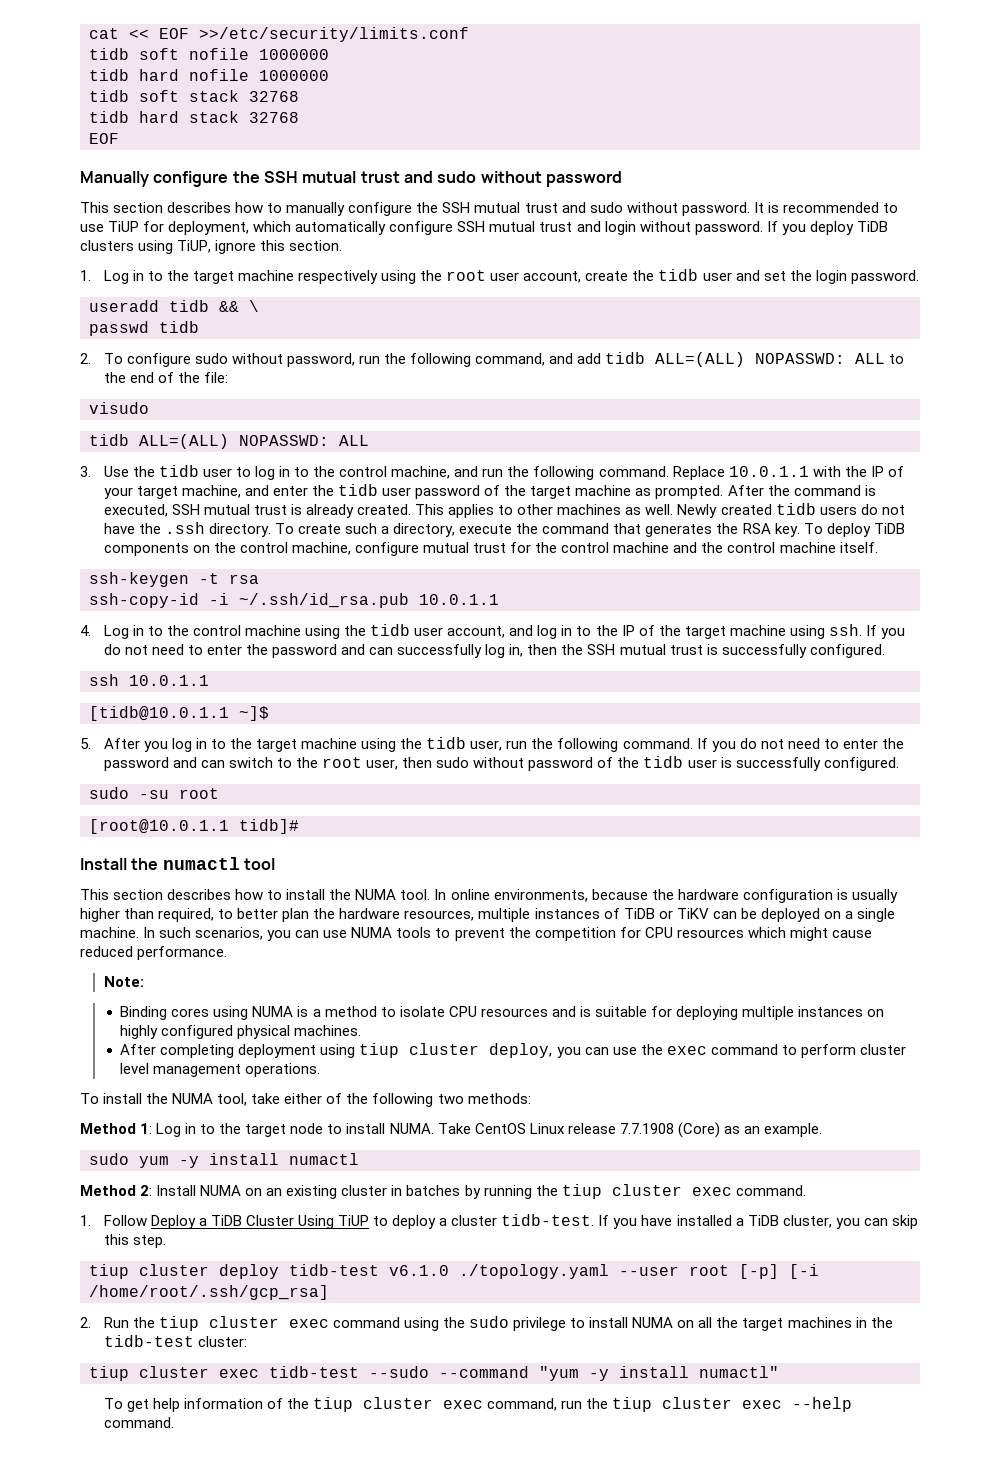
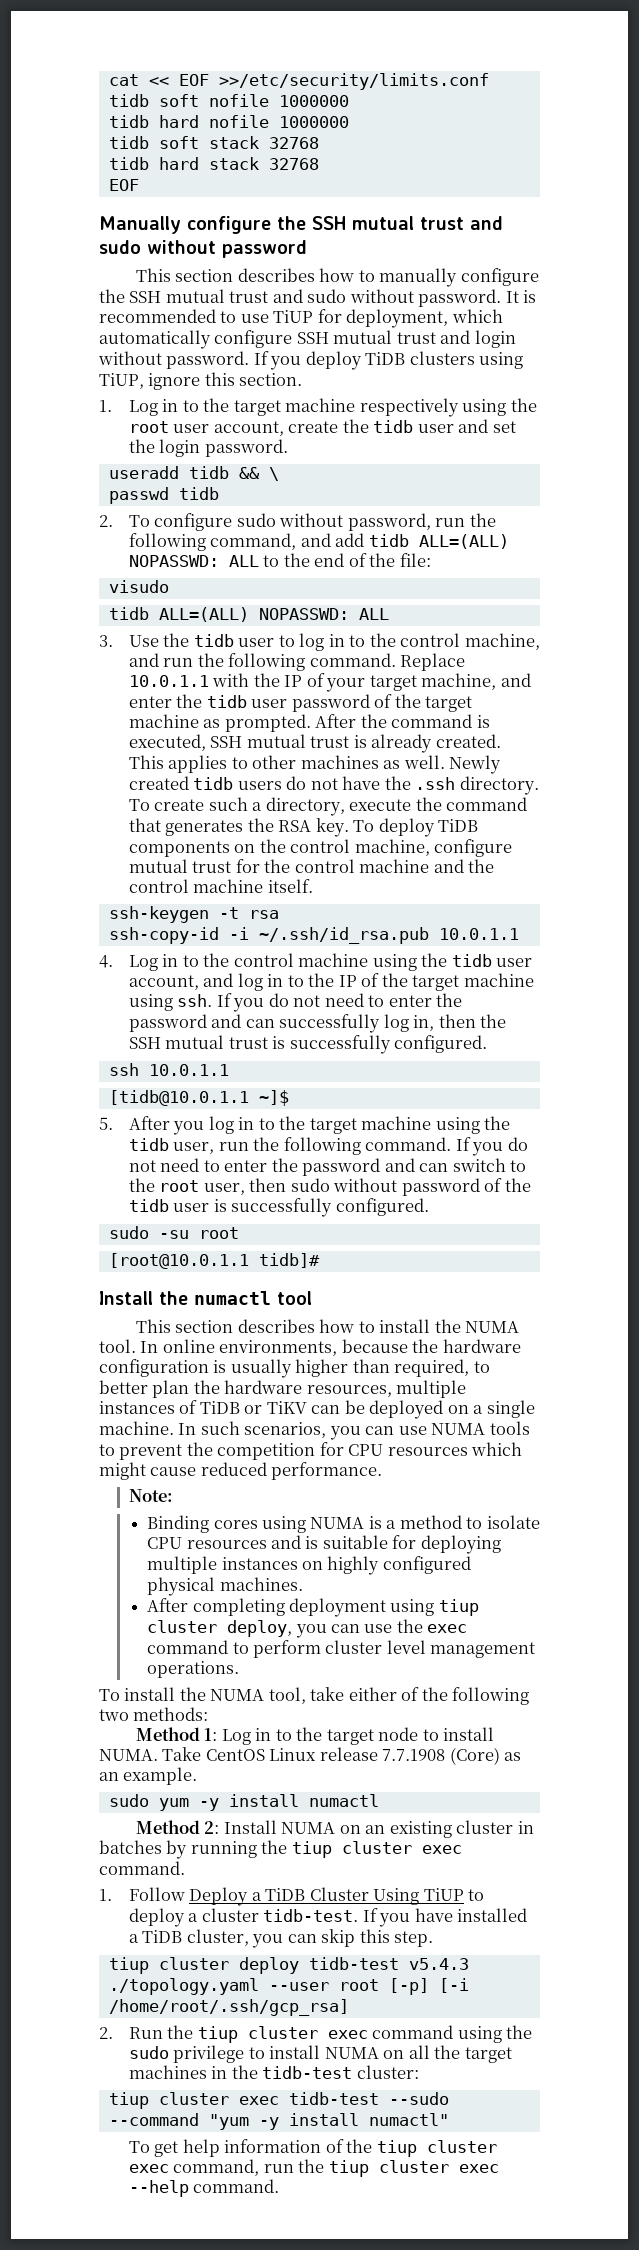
- tiup cluster deploy tidb-test v6.1.0 ./topology.yaml --user root [-p] [-i /home/root/.ssh/gcp_rsa]
+ tiup cluster deploy tidb-test v5.4.3 ./topology.yaml --user root [-p] [-i /home/root/.ssh/gcp_rsa]

